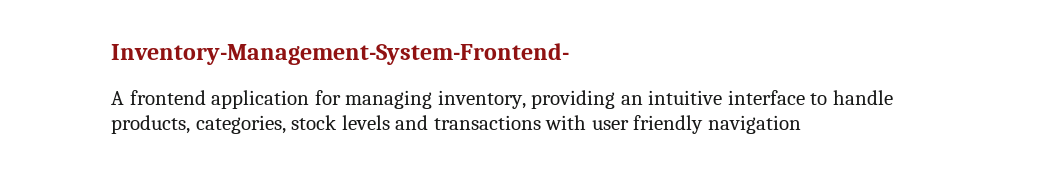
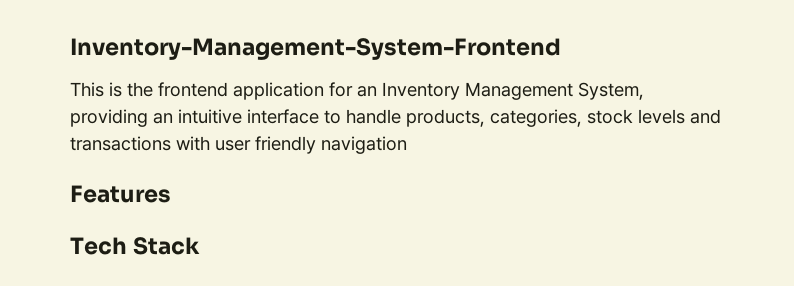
- Inventory-Management-System-Frontend-
- A frontend application for managing inventory, providing an intuitive interface to handle products, categories, stock levels and transactions with user friendly navigation
+ Inventory-Management-System-Frontend
+ This is the frontend application for an Inventory Management System, providing an intuitive interface to handle products, categories, stock levels and transactions with user friendly navigation
+ Features
+ Tech Stack

